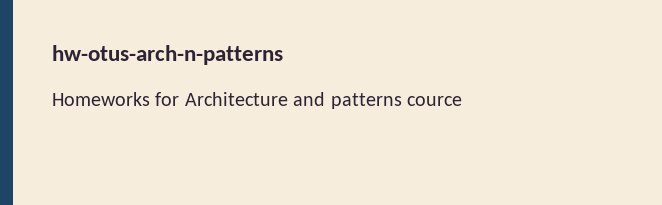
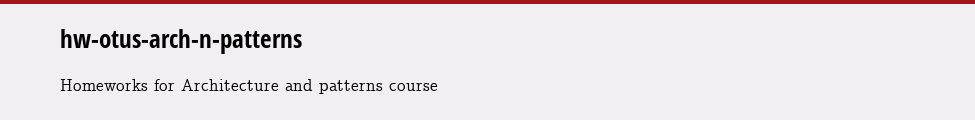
- Homeworks for Architecture and patterns cource
+ Homeworks for Architecture and patterns course

